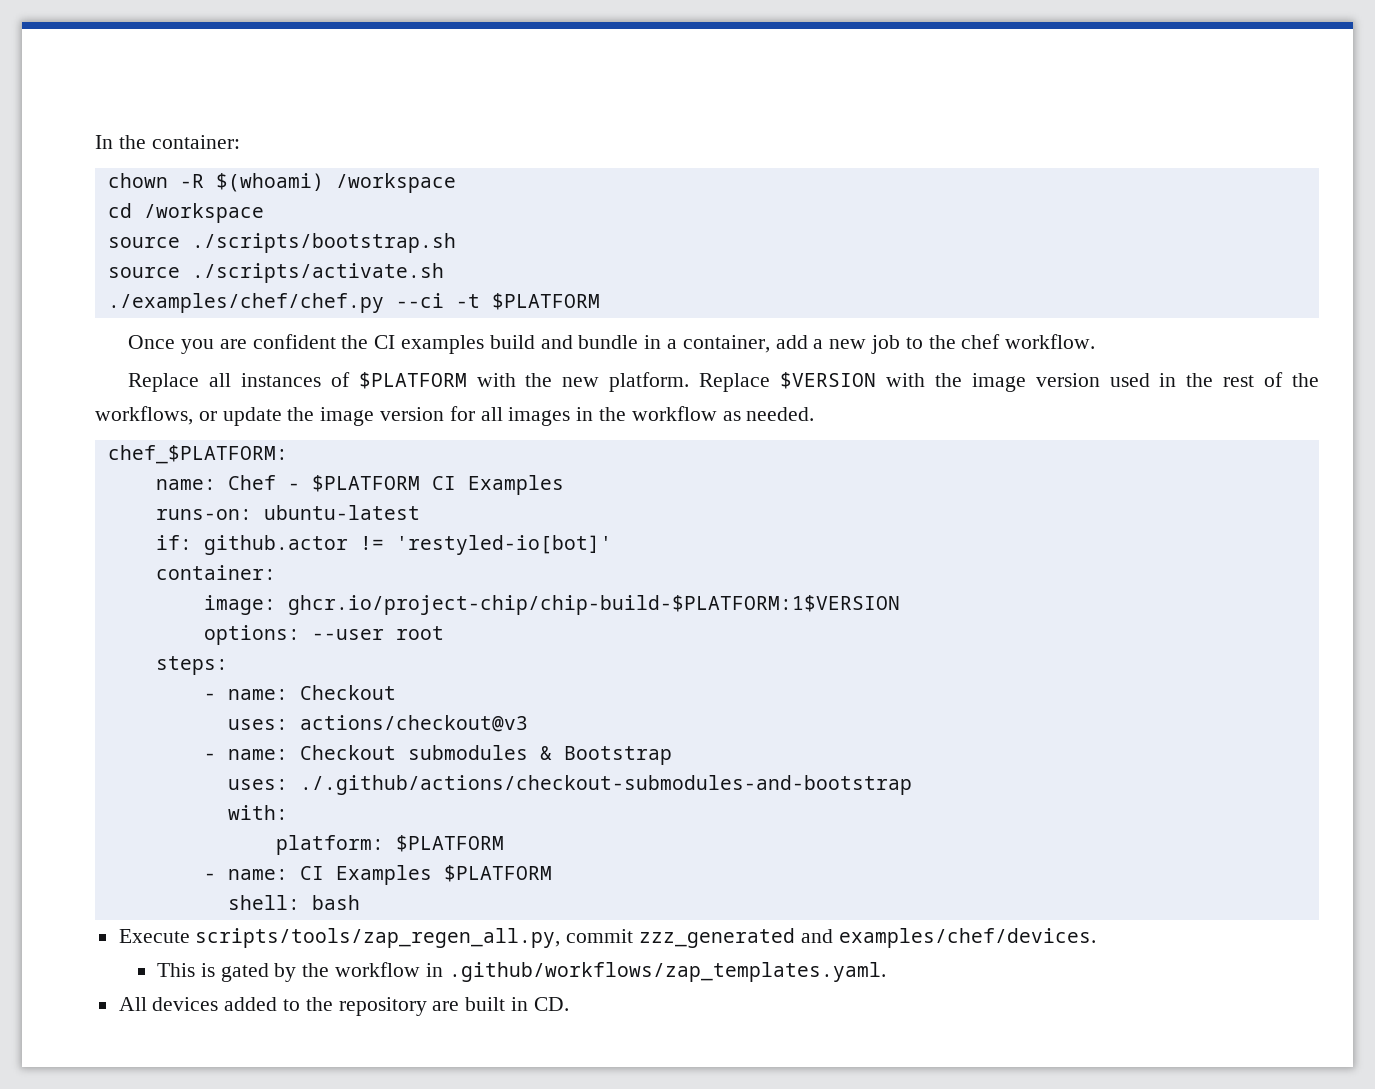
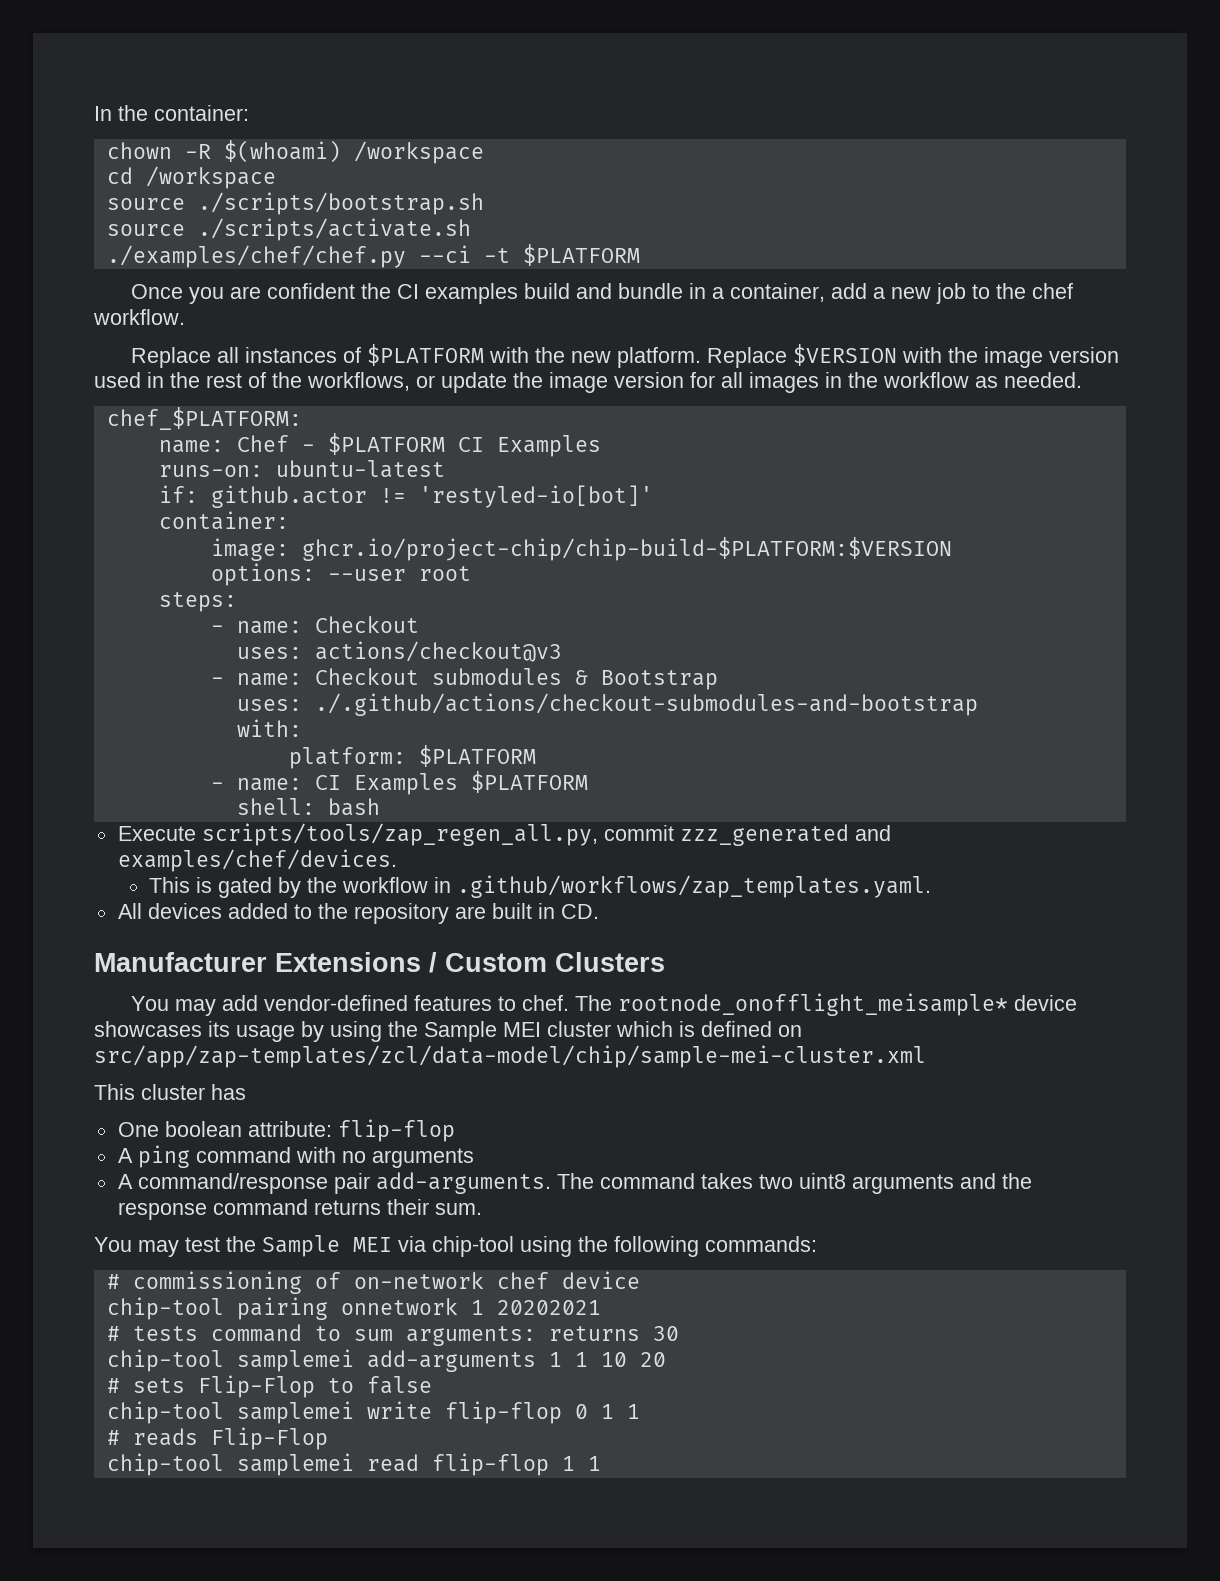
- image: ghcr.io/project-chip/chip-build-$PLATFORM:1$VERSION
+ image: ghcr.io/project-chip/chip-build-$PLATFORM:$VERSION
+ Manufacturer Extensions / Custom Clusters
+ You may add vendor-defined features to chef. The rootnode_onofflight_meisample* device showcases its usage by using the Sample MEI cluster which is defined on src/app/zap-templates/zcl/data-model/chip/sample-mei-cluster.xml
+ This cluster has
+ One boolean attribute: flip-flop
+ A ping command with no arguments
+ A command/response pair add-arguments. The command takes two uint8 arguments and the response command returns their sum.
+ You may test the Sample MEI via chip-tool using the following commands:
+ # commissioning of on-network chef device
+ chip-tool pairing onnetwork 1 20202021
+ # tests command to sum arguments: returns 30
+ chip-tool samplemei add-arguments 1 1 10 20
+ # sets Flip-Flop to false
+ chip-tool samplemei write flip-flop 0 1 1
+ # reads Flip-Flop
+ chip-tool samplemei read flip-flop 1 1

